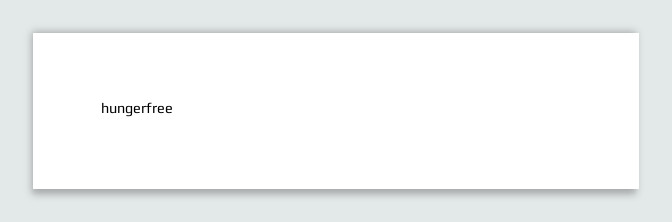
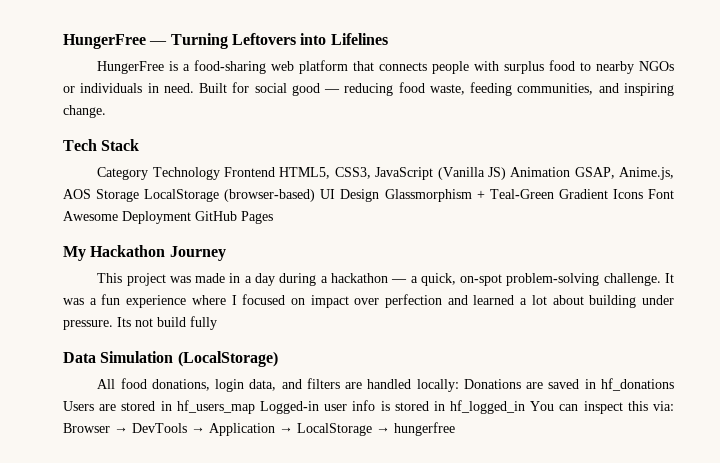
- hungerfree
+ HungerFree — Turning Leftovers into Lifelines
+ HungerFree is a food-sharing web platform that connects people with surplus food to nearby NGOs or individuals in need. Built for social good — reducing food waste, feeding communities, and inspiring change.
+ Tech Stack
+ Category Technology Frontend HTML5, CSS3, JavaScript (Vanilla JS) Animation GSAP, Anime.js, AOS Storage LocalStorage (browser-based) UI Design Glassmorphism + Teal-Green Gradient Icons Font Awesome Deployment GitHub Pages
+ My Hackathon Journey
+ This project was made in a day during a hackathon — a quick, on-spot problem-solving challenge. It was a fun experience where I focused on impact over perfection and learned a lot about building under pressure. Its not build fully
+ Data Simulation (LocalStorage)
+ All food donations, login data, and filters are handled locally: Donations are saved in hf_donations Users are stored in hf_users_map Logged-in user info is stored in hf_logged_in You can inspect this via: Browser → DevTools → Application → LocalStorage → hungerfree

